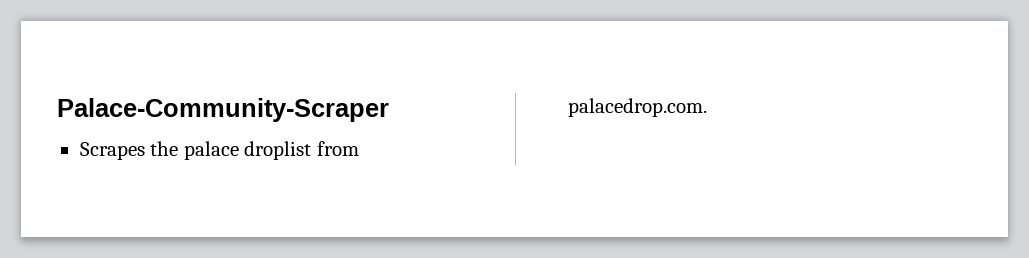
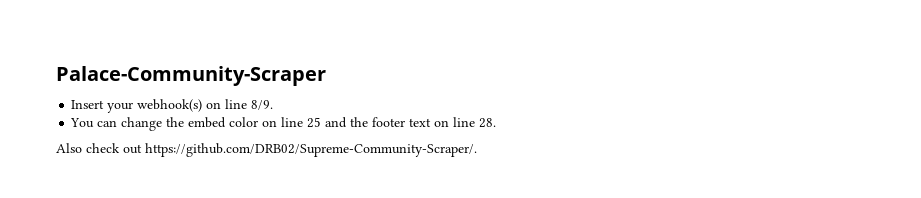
- Scrapes the palace droplist from palacedrop.com.
+ Insert your webhook(s) on line 8/9.
+ You can change the embed color on line 25 and the footer text on line 28.
+ Also check out https://github.com/DRB02/Supreme-Community-Scraper/.

